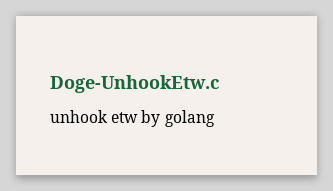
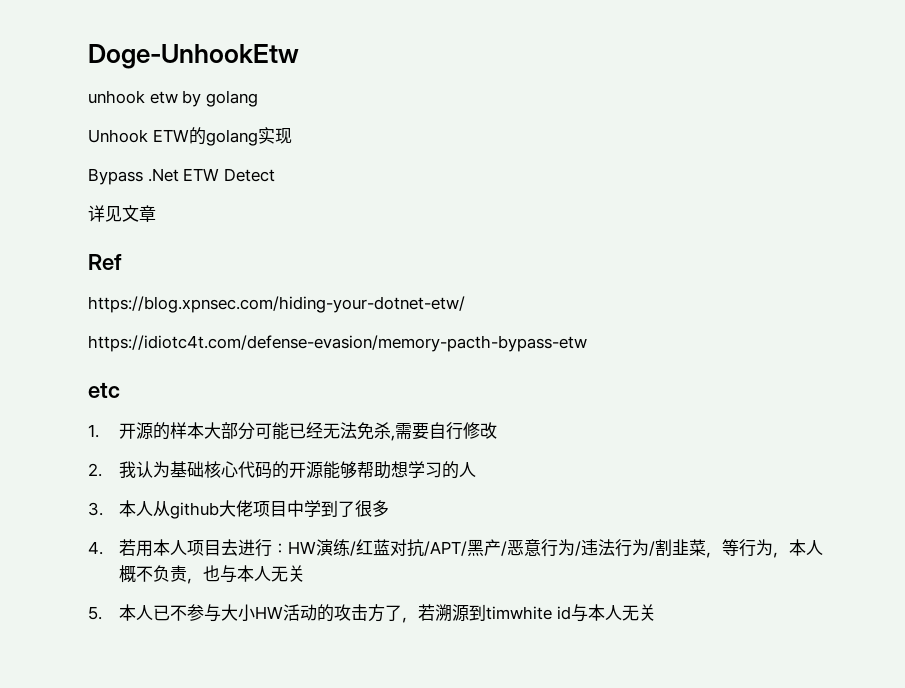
- Doge-UnhookEtw.c
+ Doge-UnhookEtw
+ Unhook ETW的golang实现
+ Bypass .Net ETW Detect
+ 详见文章
+ Ref
+ https://blog.xpnsec.com/hiding-your-dotnet-etw/
+ https://idiotc4t.com/defense-evasion/memory-pacth-bypass-etw
+ etc
+ 1.开源的样本大部分可能已经无法免杀,需要自行修改
+ 2.我认为基础核心代码的开源能够帮助想学习的人
+ 3.本人从github大佬项目中学到了很多
+ 4.若用本人项目去进行：HW演练/红蓝对抗/APT/黑产/恶意行为/违法行为/割韭菜，等行为，本人概不负责，也与本人无关
+ 5.本人已不参与大小HW活动的攻击方了，若溯源到timwhite id与本人无关

